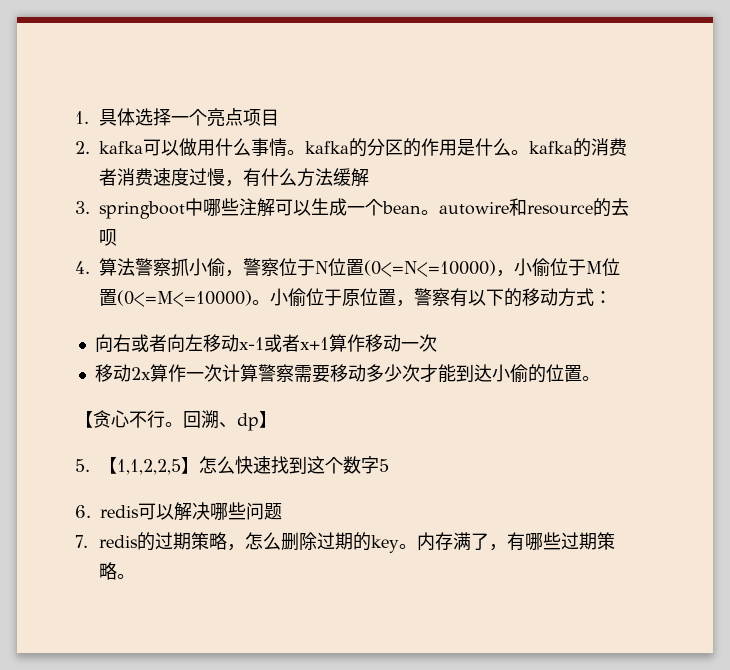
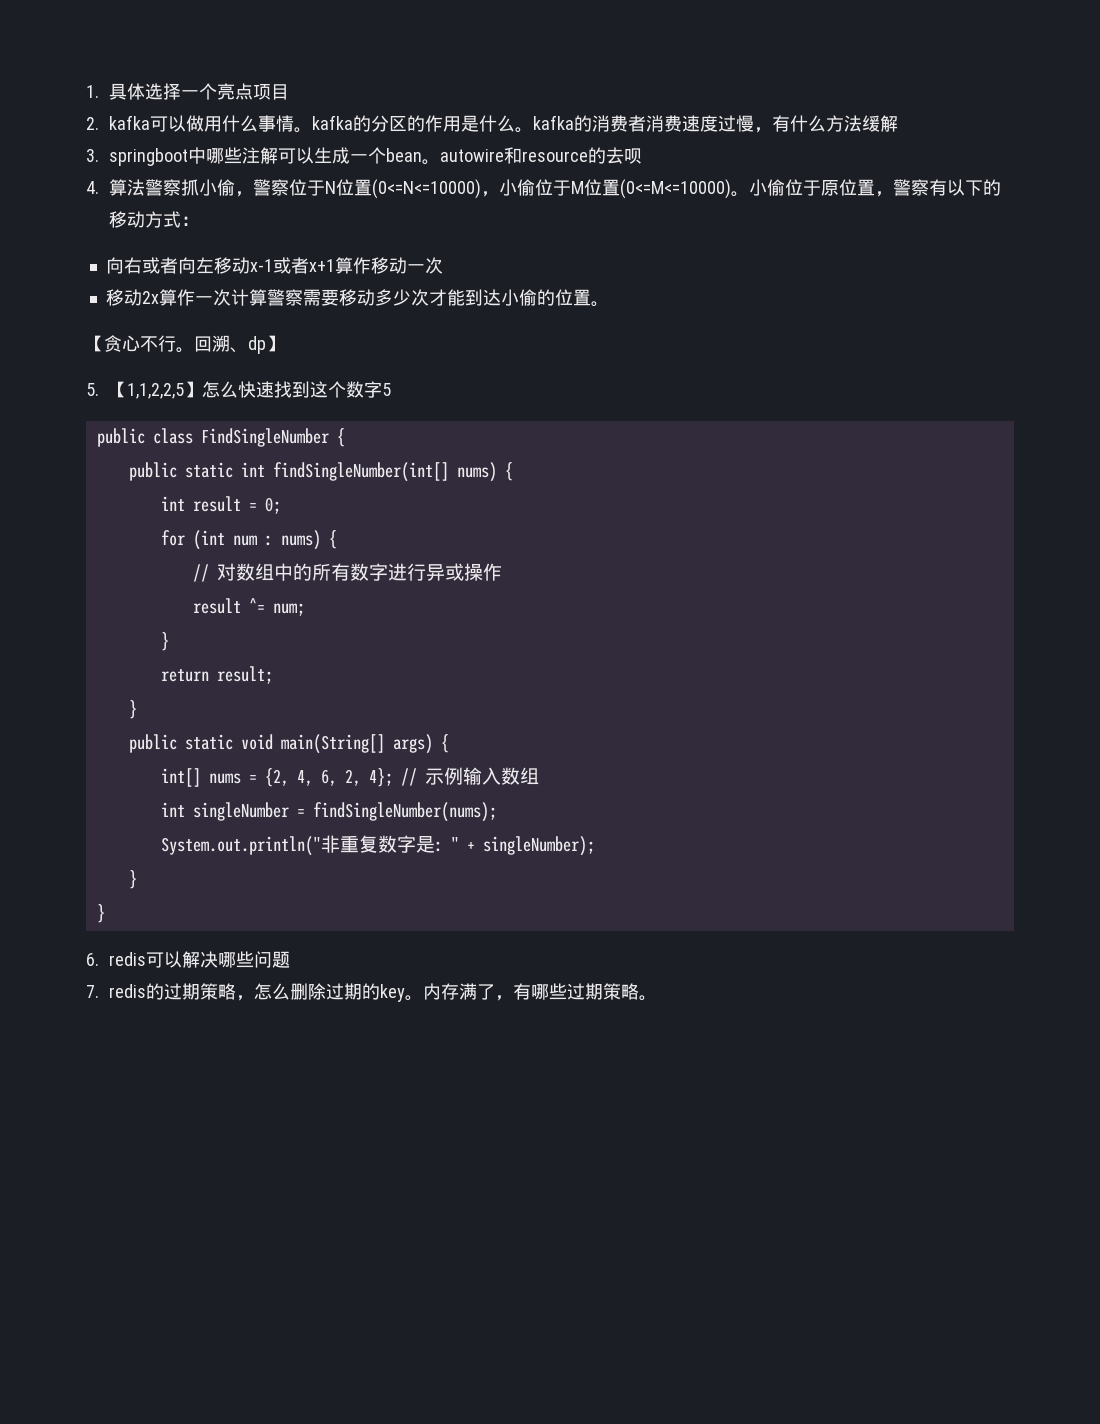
+ public class FindSingleNumber {
+ public static int findSingleNumber(int[] nums) {
+ int result = 0;
+ for (int num : nums) {
+ // 对数组中的所有数字进行异或操作
+ result ^= num;
+ }
+ return result;
+ }
+ public static void main(String[] args) {
+ int[] nums = {2, 4, 6, 2, 4}; // 示例输入数组
+ int singleNumber = findSingleNumber(nums);
+ System.out.println("非重复数字是: " + singleNumber);
+ }
+ }

